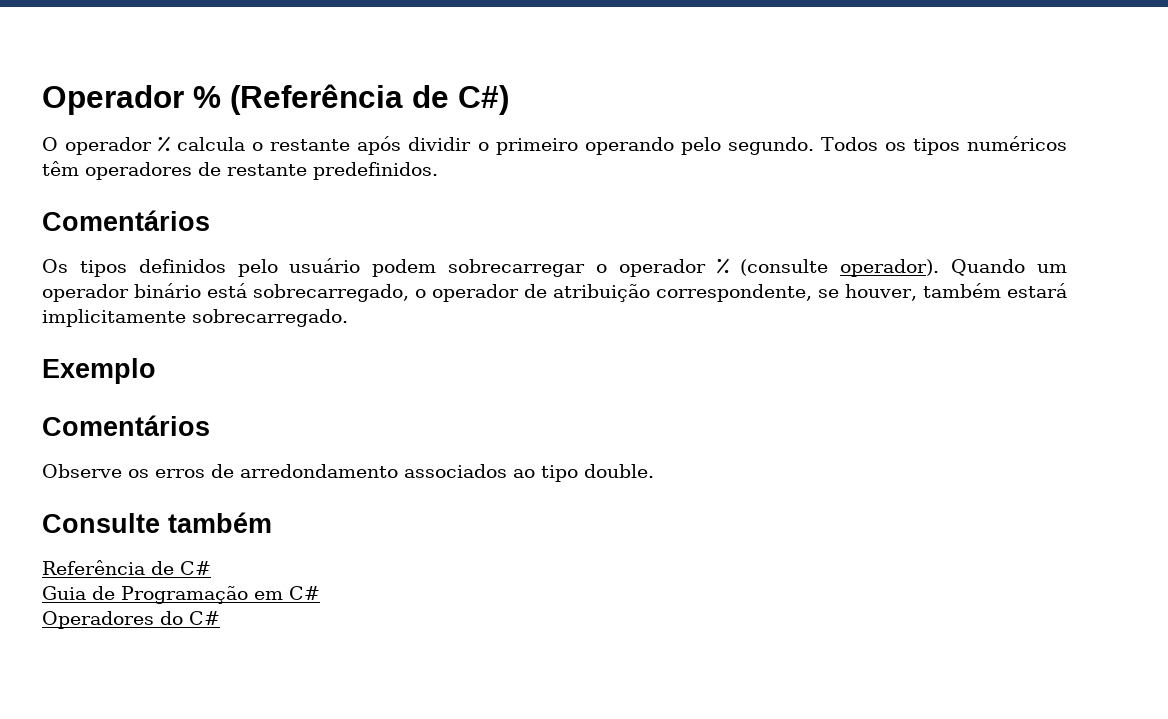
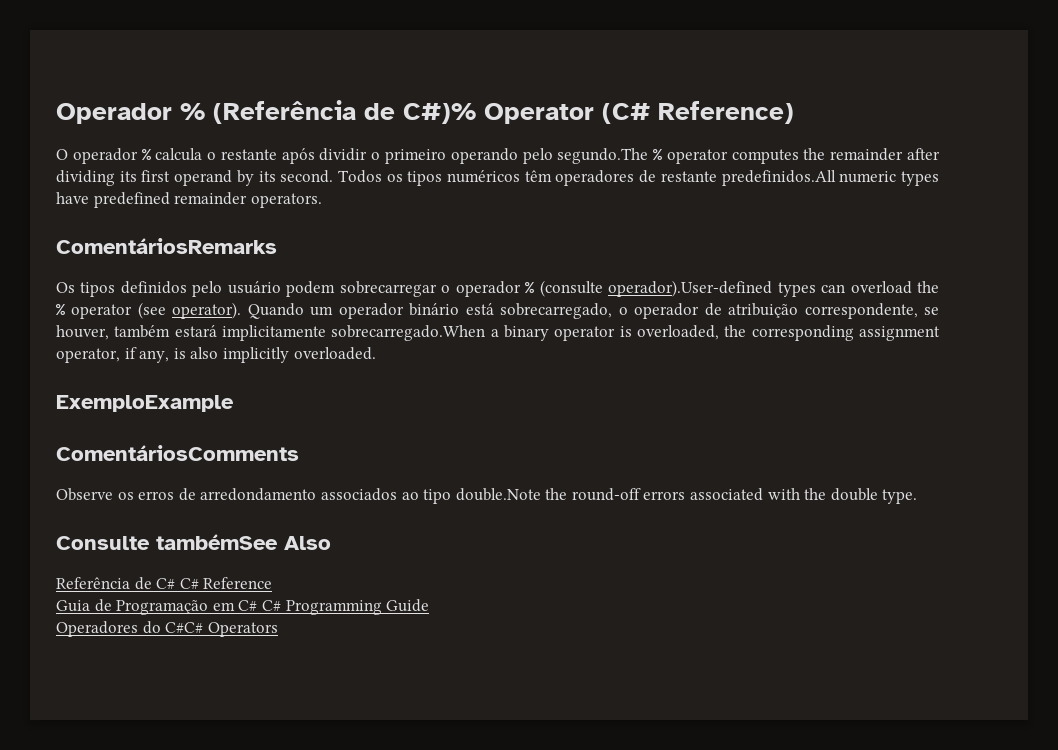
- Operador % (Referência de C#)
+ Operador % (Referência de C#)% Operator (C# Reference)
- O operador % calcula o restante após dividir o primeiro operando pelo segundo.
+ O operador % calcula o restante após dividir o primeiro operando pelo segundo.The % operator computes the remainder after dividing its first operand by its second.
- Todos os tipos numéricos têm operadores de restante predefinidos.
- Comentários
+ Todos os tipos numéricos têm operadores de restante predefinidos.All numeric types have predefined remainder operators.
+ ComentáriosRemarks
- Os tipos definidos pelo usuário podem sobrecarregar o operador % (consulte operador).
+ Os tipos definidos pelo usuário podem sobrecarregar o operador % (consulte operador).User-defined types can overload the % operator (see operator).
- Quando um operador binário está sobrecarregado, o operador de atribuição correspondente, se houver, também estará implicitamente sobrecarregado.
- Exemplo
- Comentários
+ Quando um operador binário está sobrecarregado, o operador de atribuição correspondente, se houver, também estará implicitamente sobrecarregado.When a binary operator is overloaded, the corresponding assignment operator, if any, is also implicitly overloaded.
+ ExemploExample
+ ComentáriosComments
- Observe os erros de arredondamento associados ao tipo double.
+ Observe os erros de arredondamento associados ao tipo double.Note the round-off errors associated with the double type.
- Consulte também
+ Consulte tambémSee Also
- Referência de C#
+ Referência de C# C# Reference
- Guia de Programação em C#
+ Guia de Programação em C# C# Programming Guide
- Operadores do C#
+ Operadores do C#C# Operators

